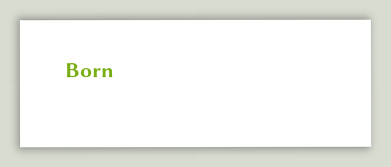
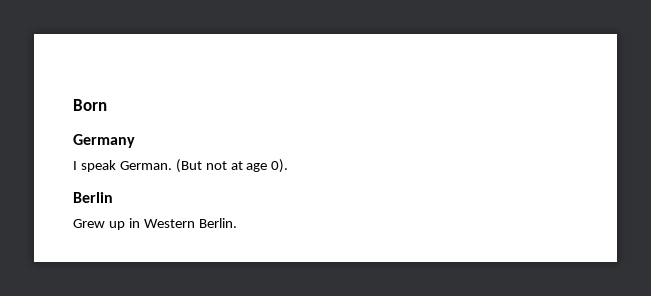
+ Germany
+ I speak German. (But not at age 0).
+ Berlin
+ Grew up in Western Berlin.

